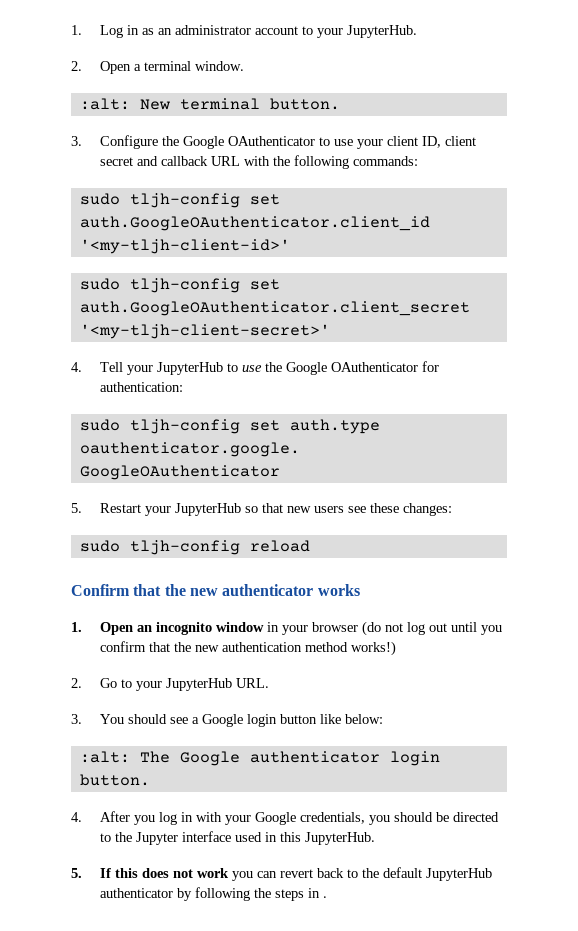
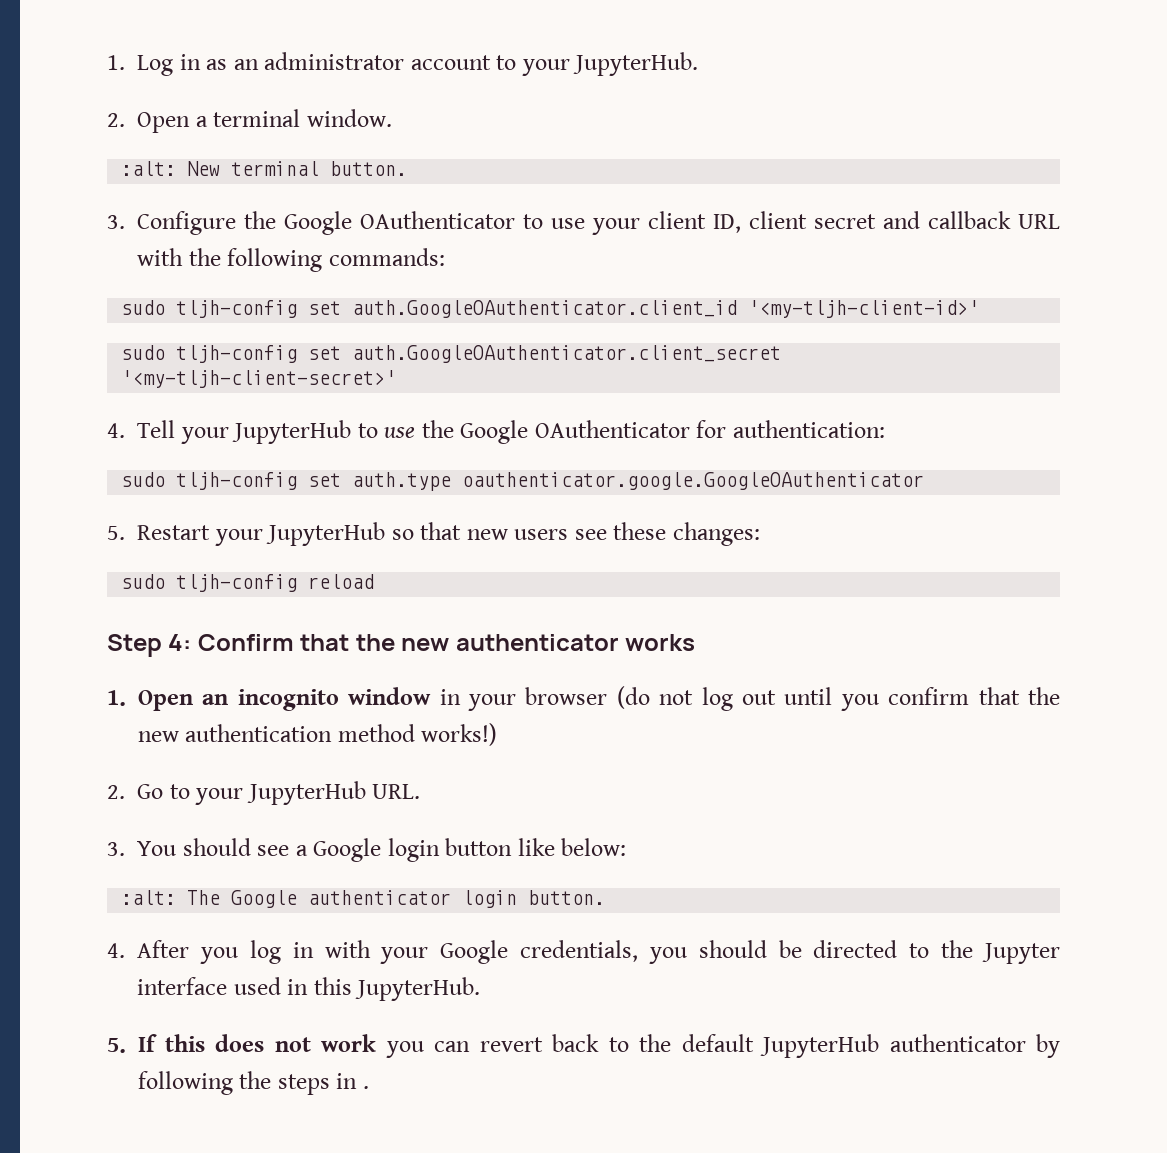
- Confirm that the new authenticator works
+ Step 4: Confirm that the new authenticator works

